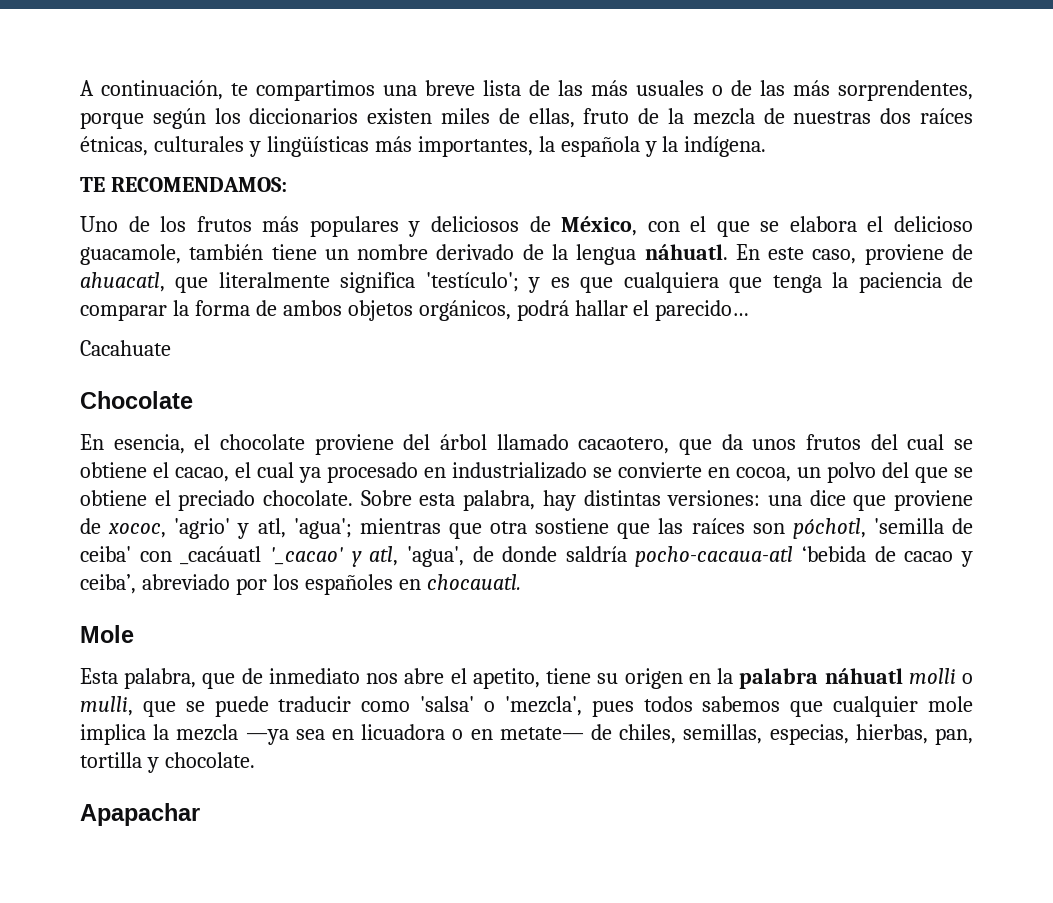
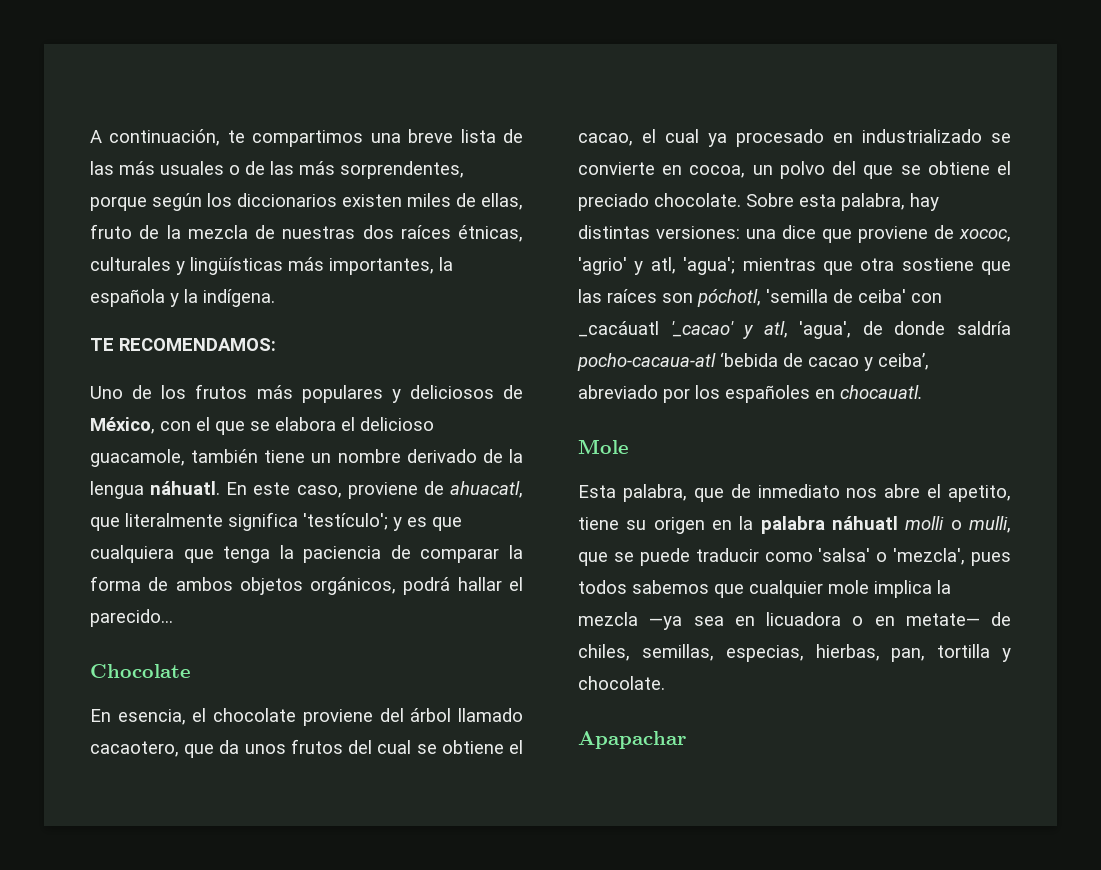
- Cacahuate

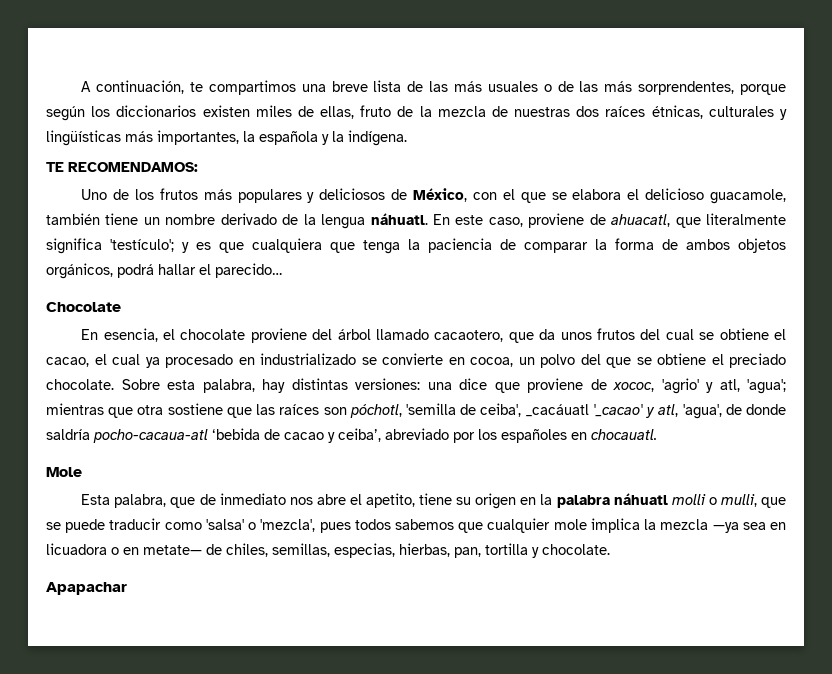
- Sobre esta palabra, hay distintas versiones: una dice que proviene de xococ, 'agrio' y atl, 'agua'; mientras que otra sostiene que las raíces son póchotl, 'semilla de ceiba' con _cacáuatl '_cacao' y atl, 'agua', de donde saldría pocho-cacaua-atl ‘bebida de cacao y ceiba’, abreviado por los españoles en chocauatl.
+ Sobre esta palabra, hay distintas versiones: una dice que proviene de xococ, 'agrio' y atl, 'agua'; mientras que otra sostiene que las raíces son póchotl, 'semilla de ceiba', _cacáuatl '_cacao' y atl, 'agua', de donde saldría pocho-cacaua-atl ‘bebida de cacao y ceiba’, abreviado por los españoles en chocauatl.

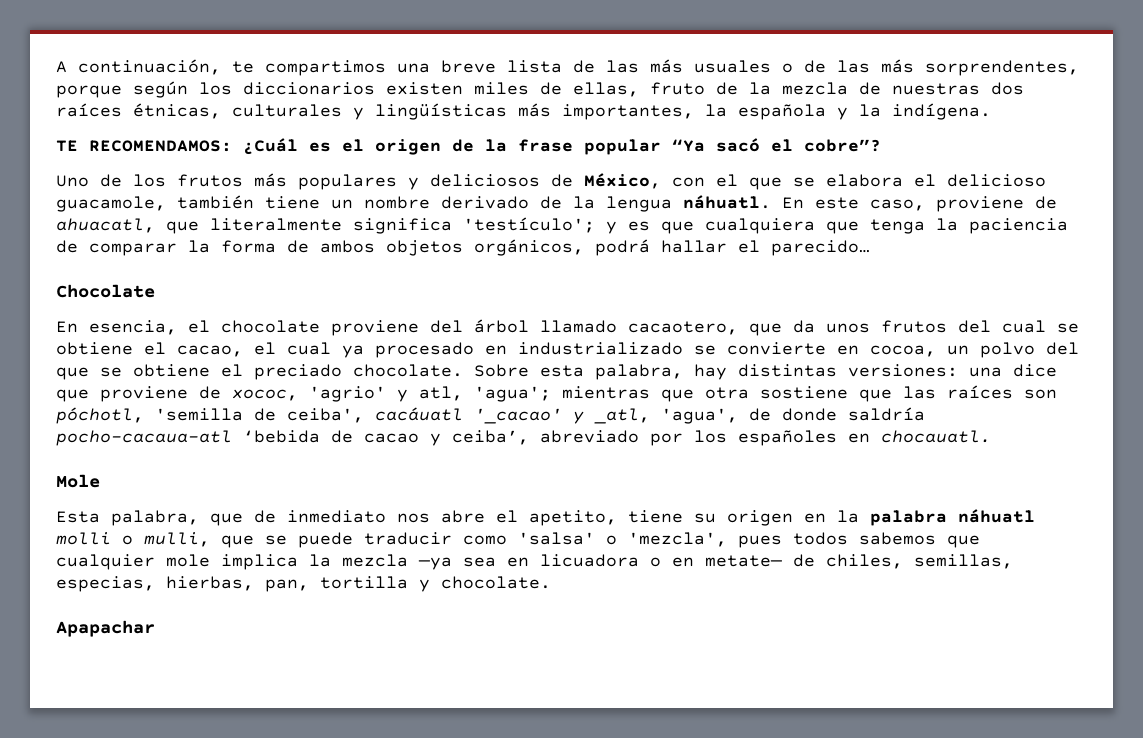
- TE RECOMENDAMOS:
+ TE RECOMENDAMOS: ¿Cuál es el origen de la frase popular “Ya sacó el cobre”?
- Sobre esta palabra, hay distintas versiones: una dice que proviene de xococ, 'agrio' y atl, 'agua'; mientras que otra sostiene que las raíces son póchotl, 'semilla de ceiba', _cacáuatl '_cacao' y atl, 'agua', de donde saldría pocho-cacaua-atl ‘bebida de cacao y ceiba’, abreviado por los españoles en chocauatl.
+ Sobre esta palabra, hay distintas versiones: una dice que proviene de xococ, 'agrio' y atl, 'agua'; mientras que otra sostiene que las raíces son póchotl, 'semilla de ceiba', cacáuatl '_cacao' y _atl, 'agua', de donde saldría pocho-cacaua-atl ‘bebida de cacao y ceiba’, abreviado por los españoles en chocauatl.

